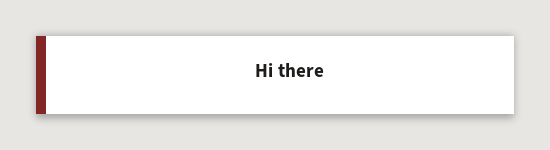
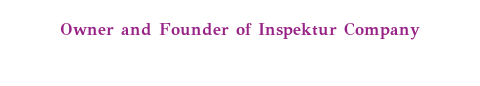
- Hi there
+ Owner and Founder of Inspektur Company

